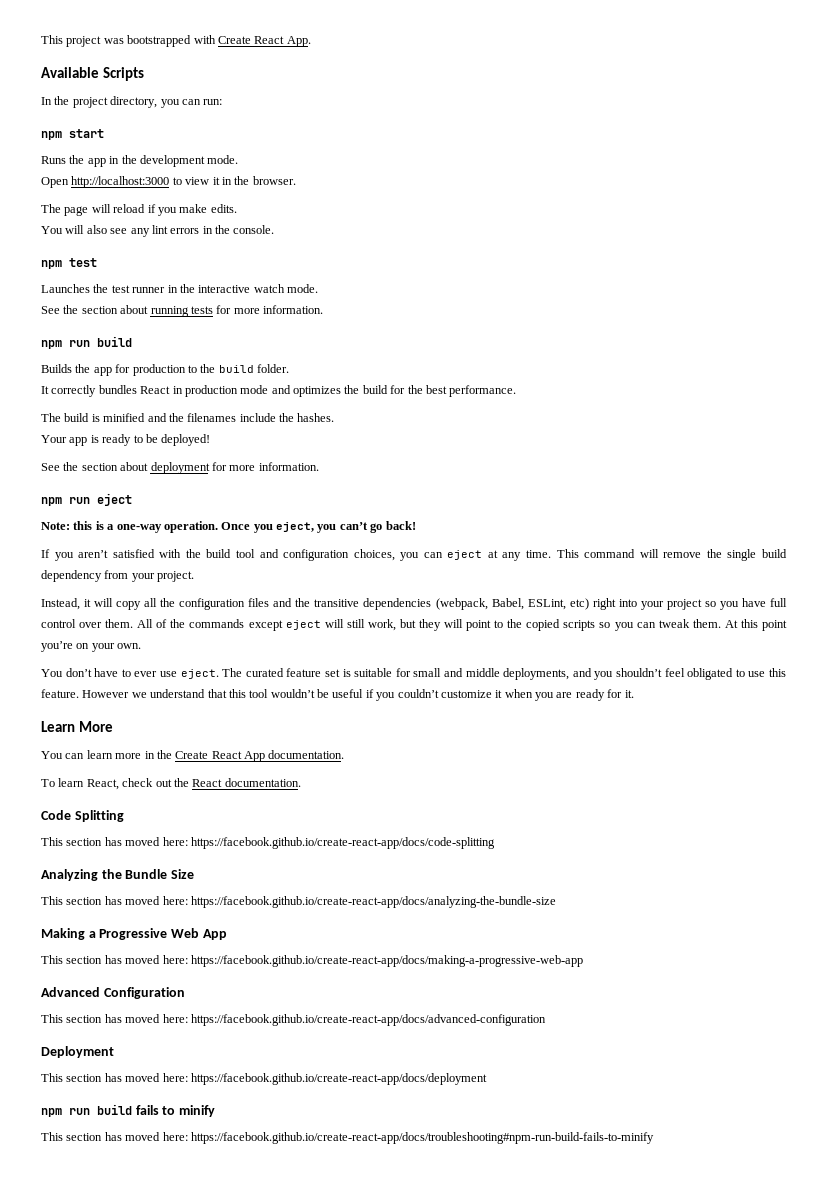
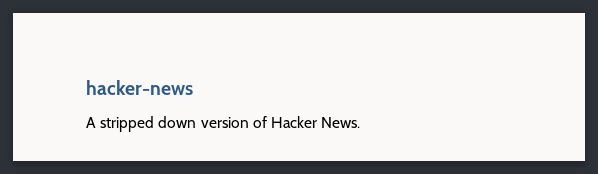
- This project was bootstrapped with Create React App.
- Available Scripts
- In the project directory, you can run:
- npm start
- Runs the app in the development mode.
- Open http://localhost:3000 to view it in the browser.
- The page will reload if you make edits.
- You will also see any lint errors in the console.
- npm test
- Launches the test runner in the interactive watch mode.
- See the section about running tests for more information.
- npm run build
- Builds the app for production to the build folder.
- It correctly bundles React in production mode and optimizes the build for the best performance.
- The build is minified and the filenames include the hashes.
- Your app is ready to be deployed!
- See the section about deployment for more information.
- npm run eject
- Note: this is a one-way operation. Once you eject, you can’t go back!
- If you aren’t satisfied with the build tool and configuration choices, you can eject at any time. This command will remove the single build dependency from your project.
- Instead, it will copy all the configuration files and the transitive dependencies (webpack, Babel, ESLint, etc) right into your project so you have full control over them. All of the commands except eject will still work, but they will point to the copied scripts so you can tweak them. At this point you’re on your own.
- You don’t have to ever use eject. The curated feature set is suitable for small and middle deployments, and you shouldn’t feel obligated to use this feature. However we understand that this tool wouldn’t be useful if you couldn’t customize it when you are ready for it.
- Learn More
- You can learn more in the Create React App documentation.
- To learn React, check out the React documentation.
- Code Splitting
- This section has moved here: https://facebook.github.io/create-react-app/docs/code-splitting
- Analyzing the Bundle Size
- This section has moved here: https://facebook.github.io/create-react-app/docs/analyzing-the-bundle-size
- Making a Progressive Web App
- This section has moved here: https://facebook.github.io/create-react-app/docs/making-a-progressive-web-app
- Advanced Configuration
- This section has moved here: https://facebook.github.io/create-react-app/docs/advanced-configuration
- Deployment
- This section has moved here: https://facebook.github.io/create-react-app/docs/deployment
- npm run build fails to minify
- This section has moved here: https://facebook.github.io/create-react-app/docs/troubleshooting#npm-run-build-fails-to-minify
+ hacker-news
+ A stripped down version of Hacker News.

